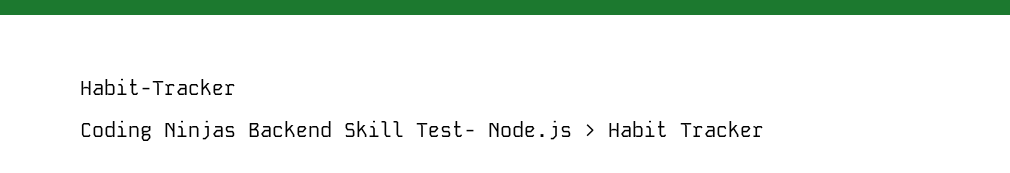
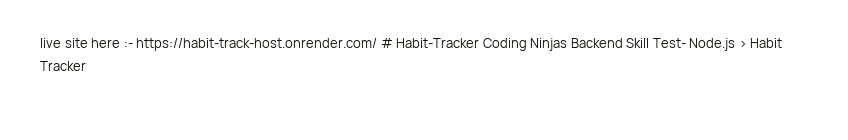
- Habit-Tracker
- Coding Ninjas Backend Skill Test- Node.js > Habit Tracker
+ live site here :- https://habit-track-host.onrender.com/ # Habit-Tracker Coding Ninjas Backend Skill Test- Node.js > Habit Tracker

